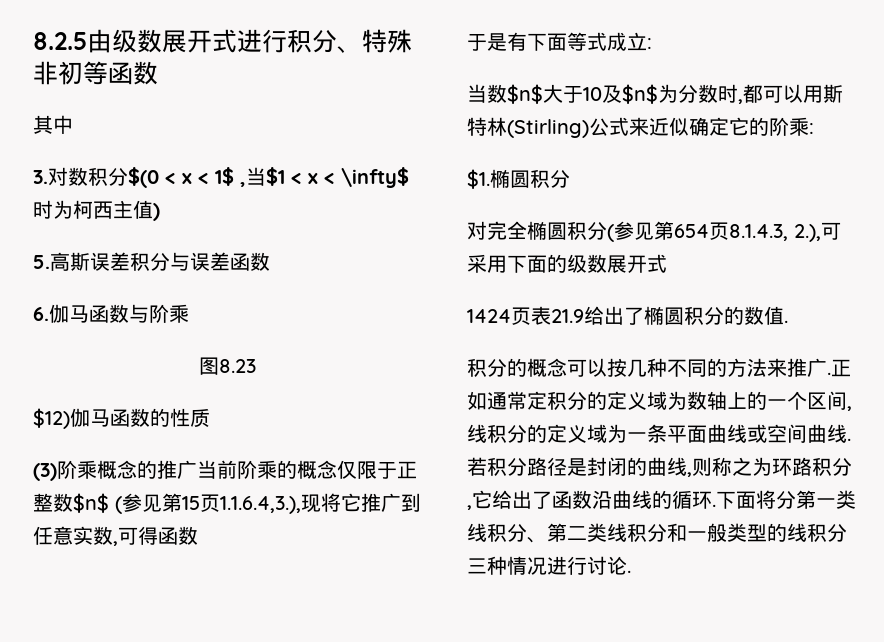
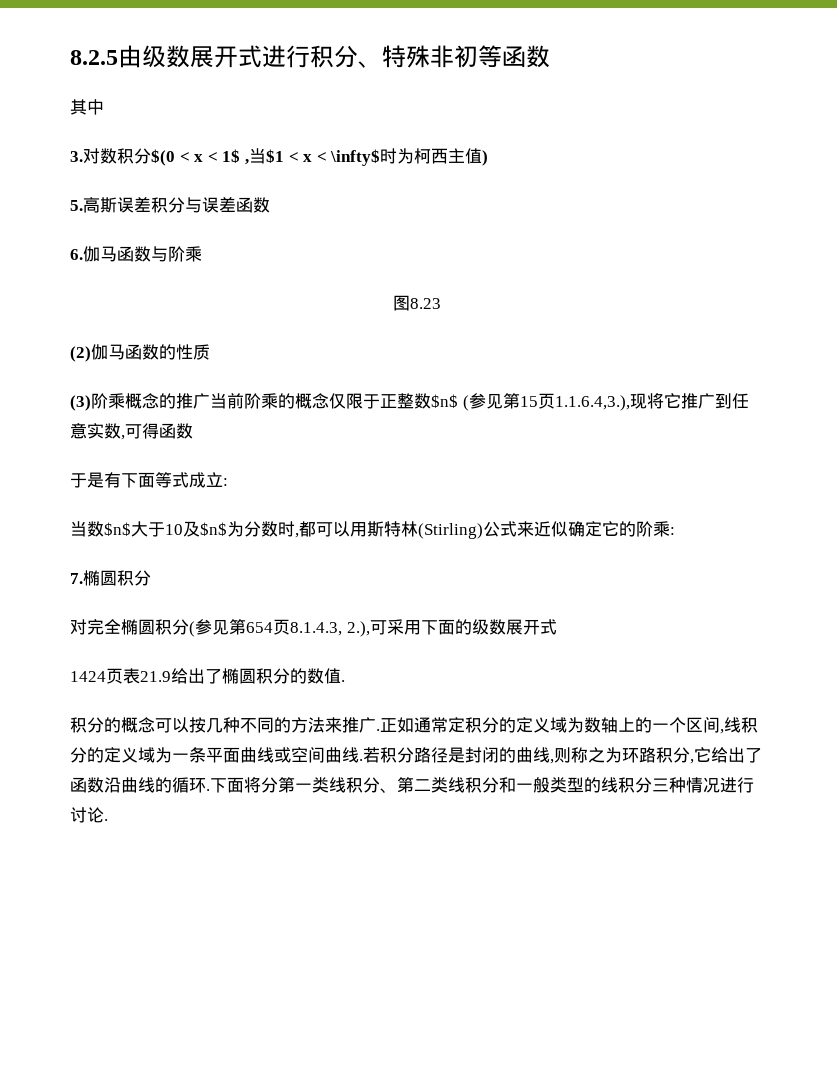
- $12)伽马函数的性质
+ (2)伽马函数的性质
- $1.椭圆积分
+ 7.椭圆积分

